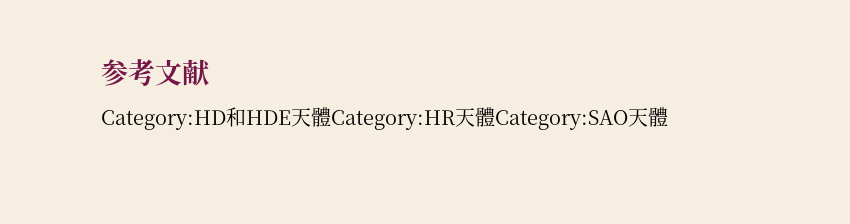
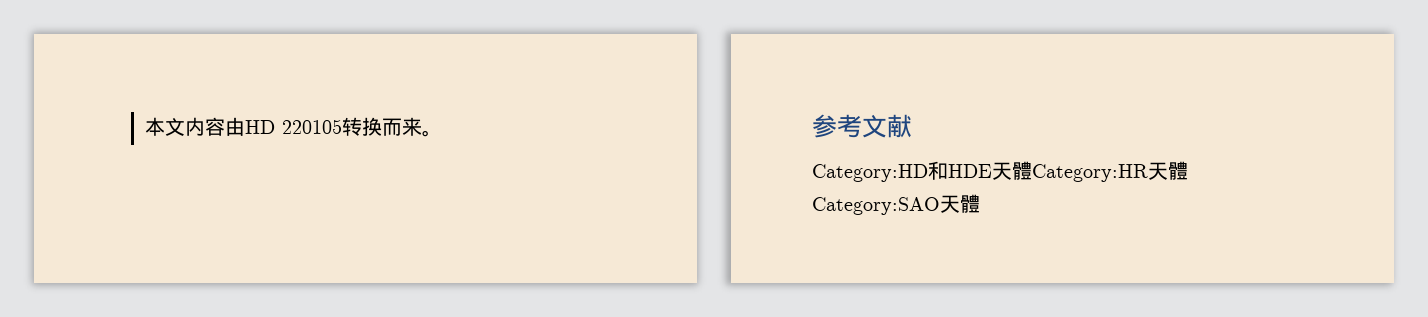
+ 本文内容由HD 220105转换而来。

